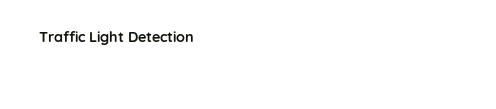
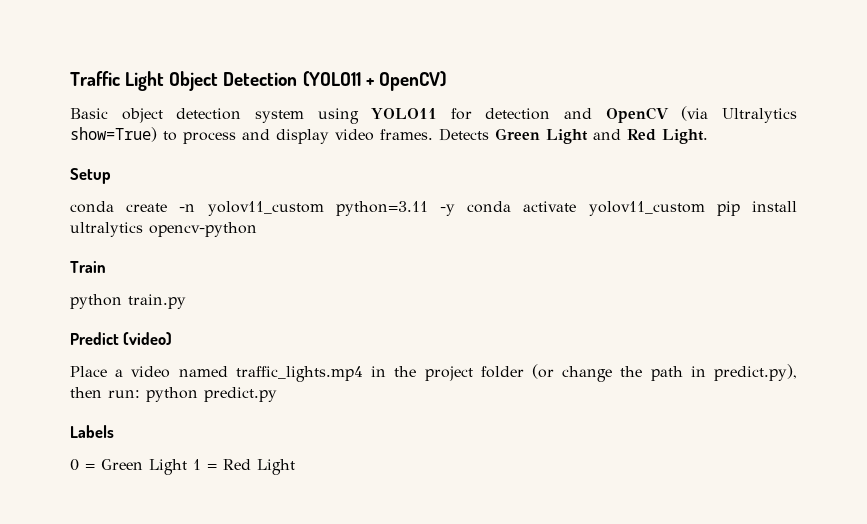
- Traffic Light Detection
+ Traffic Light Object Detection (YOLO11 + OpenCV)
+ Basic object detection system using YOLO11 for detection and OpenCV (via Ultralytics show=True) to process and display video frames. Detects Green Light and Red Light.
+ Setup
+ conda create -n yolov11_custom python=3.11 -y conda activate yolov11_custom pip install ultralytics opencv-python
+ Train
+ python train.py
+ Predict (video)
+ Place a video named traffic_lights.mp4 in the project folder (or change the path in predict.py), then run: python predict.py
+ Labels
+ 0 = Green Light 1 = Red Light

